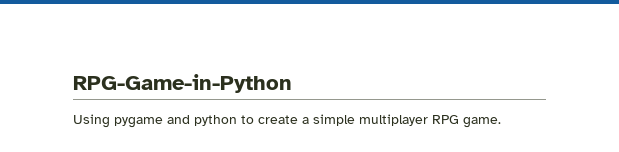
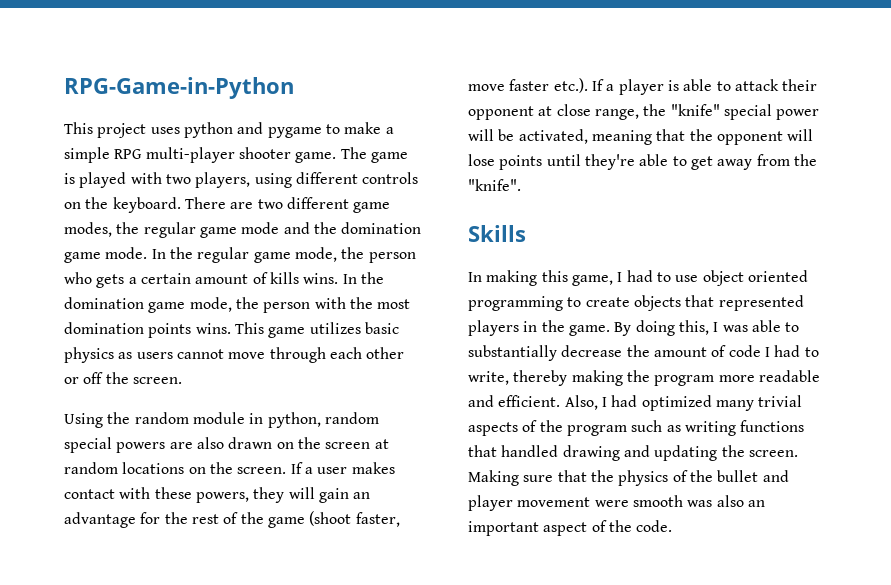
- Using pygame and python to create a simple multiplayer RPG game.
+ This project uses python and pygame to make a simple RPG multi-player shooter game. The game is played with two players, using different controls on the keyboard. There are two different game modes, the regular game mode and the domination game mode. In the regular game mode, the person who gets a certain amount of kills wins. In the domination game mode, the person with the most domination points wins. This game utilizes basic physics as users cannot move through each other or off the screen.
+ Using the random module in python, random special powers are also drawn on the screen at random locations on the screen. If a user makes contact with these powers, they will gain an advantage for the rest of the game (shoot faster, move faster etc.). If a player is able to attack their opponent at close range, the "knife" special power will be activated, meaning that the opponent will lose points until they're able to get away from the "knife".
+ Skills
+ In making this game, I had to use object oriented programming to create objects that represented players in the game. By doing this, I was able to substantially decrease the amount of code I had to write, thereby making the program more readable and efficient. Also, I had optimized many trivial aspects of the program such as writing functions that handled drawing and updating the screen. Making sure that the physics of the bullet and player movement were smooth was also an important aspect of the code.

